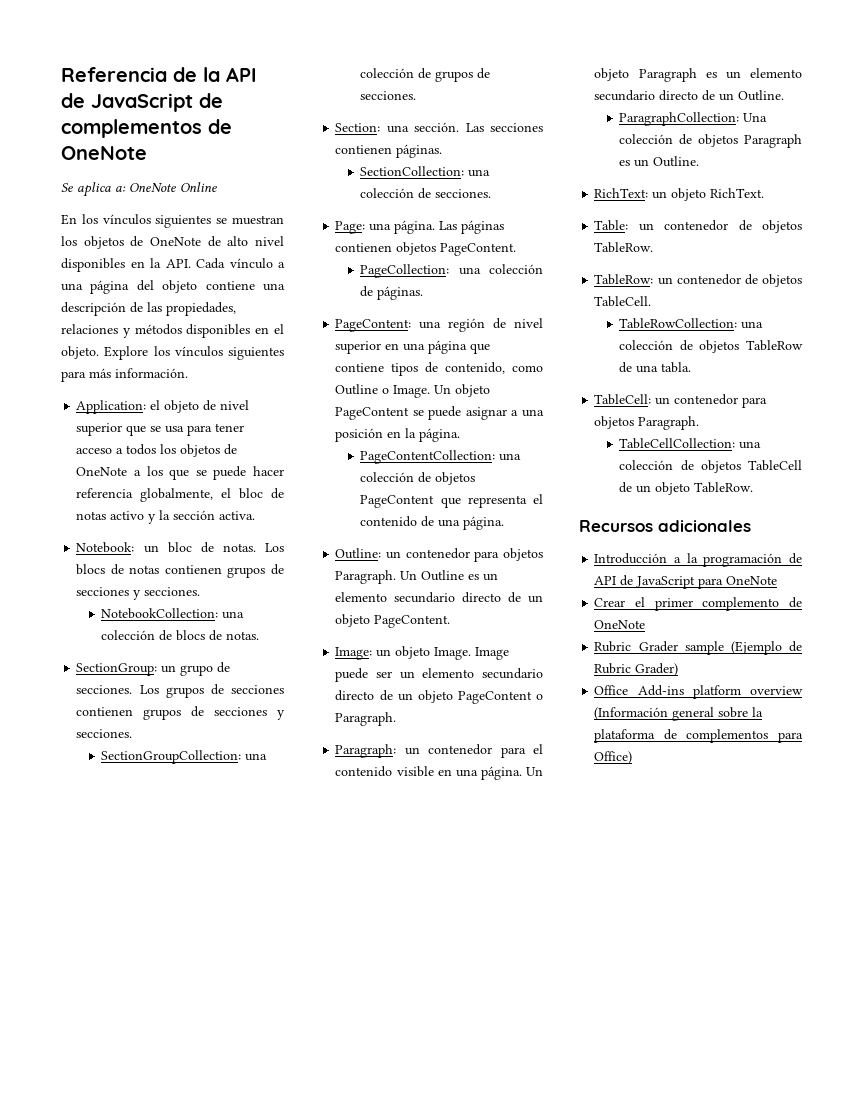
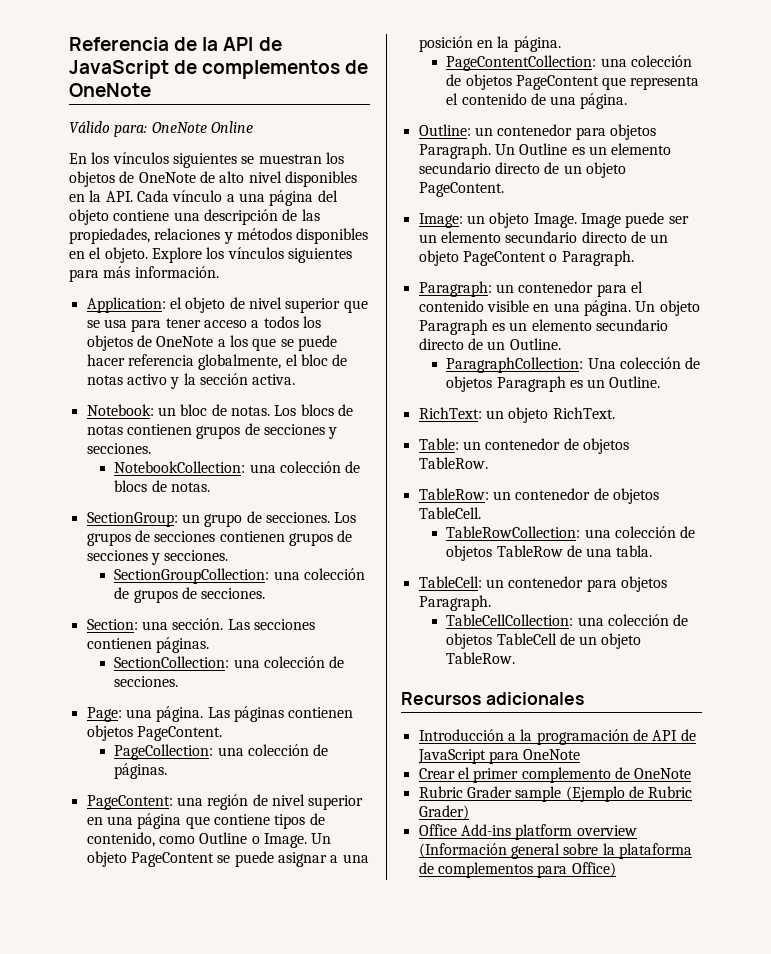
- Se aplica a: OneNote Online
+ Válido para: OneNote Online

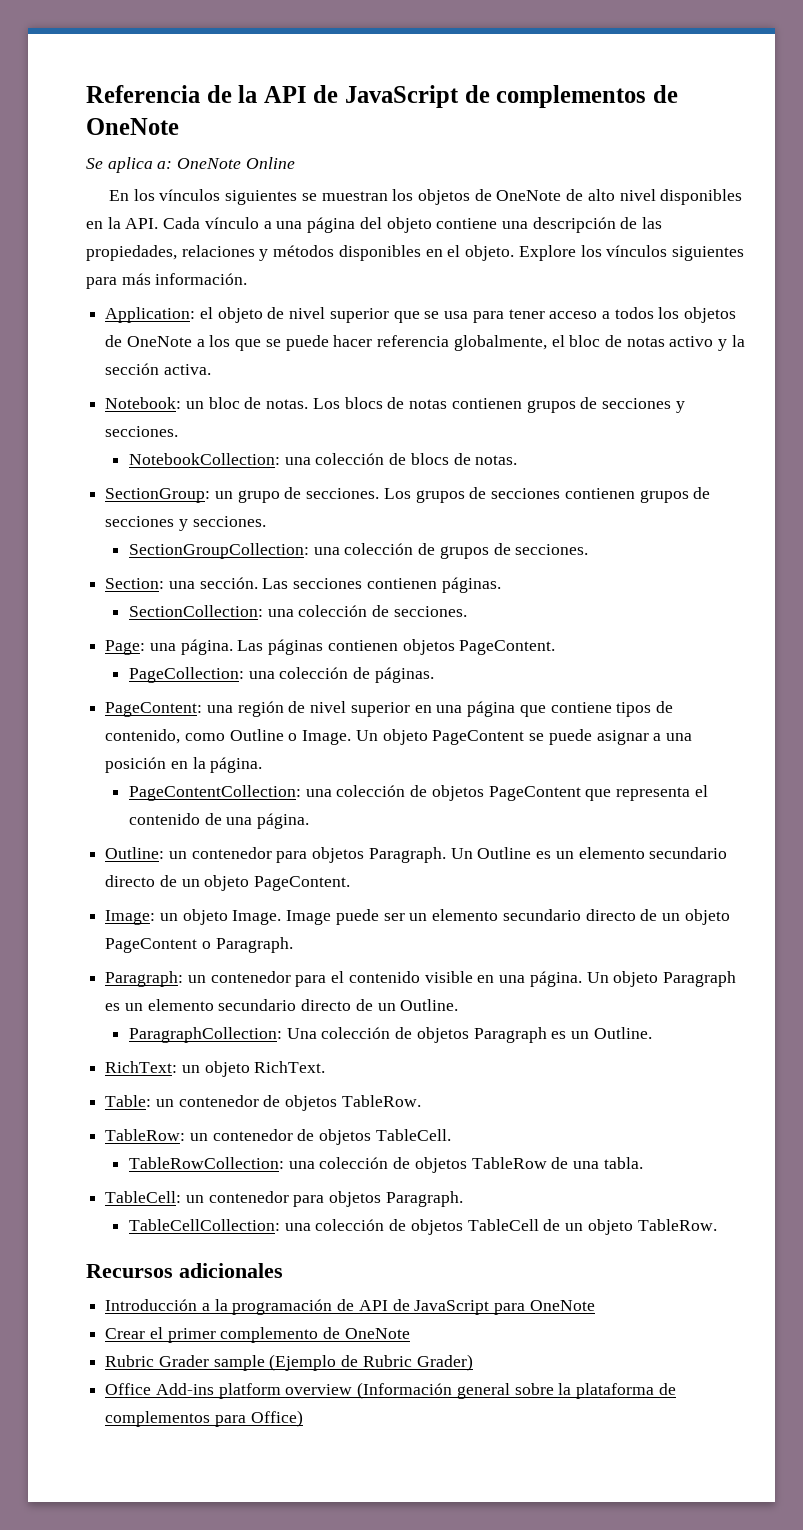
- Válido para: OneNote Online
+ Se aplica a: OneNote Online

